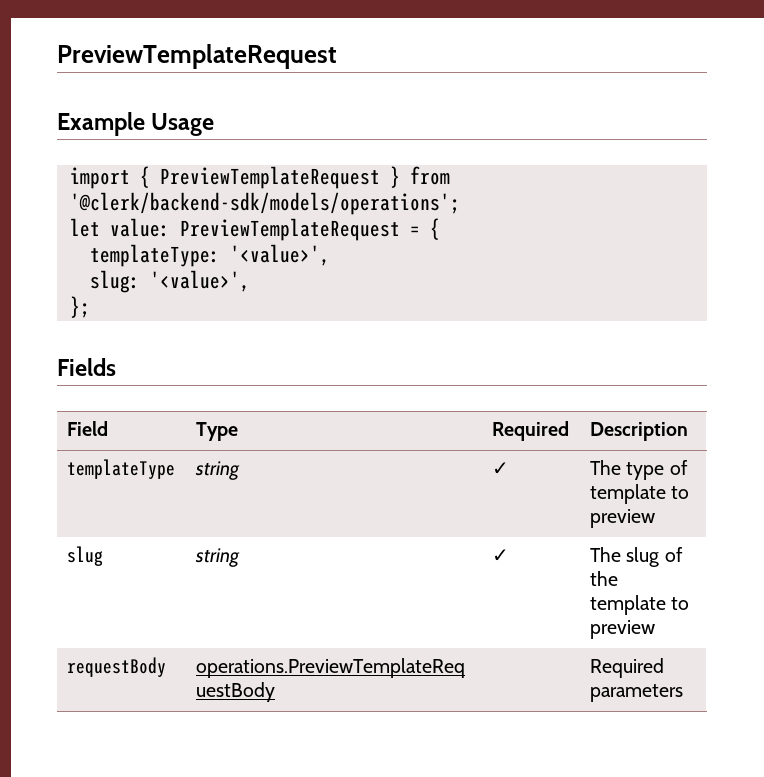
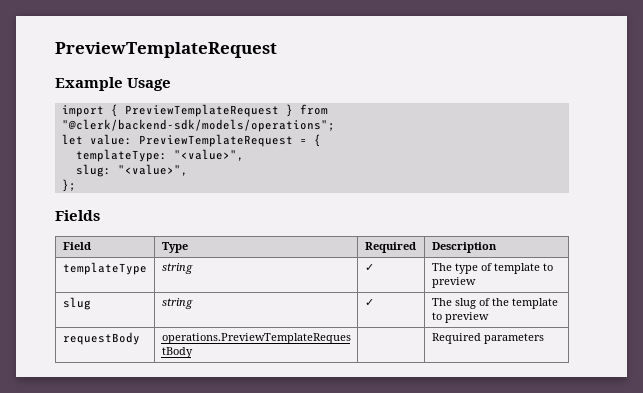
- import { PreviewTemplateRequest } from '@clerk/backend-sdk/models/operations';
+ import { PreviewTemplateRequest } from "@clerk/backend-sdk/models/operations";
- templateType: '<value>',
+ templateType: "<value>",
- slug: '<value>',
+ slug: "<value>",

